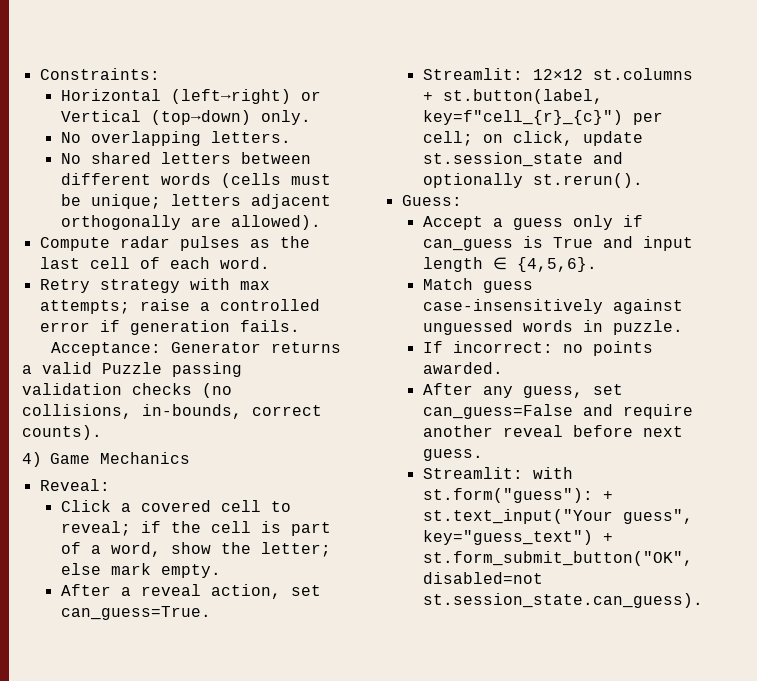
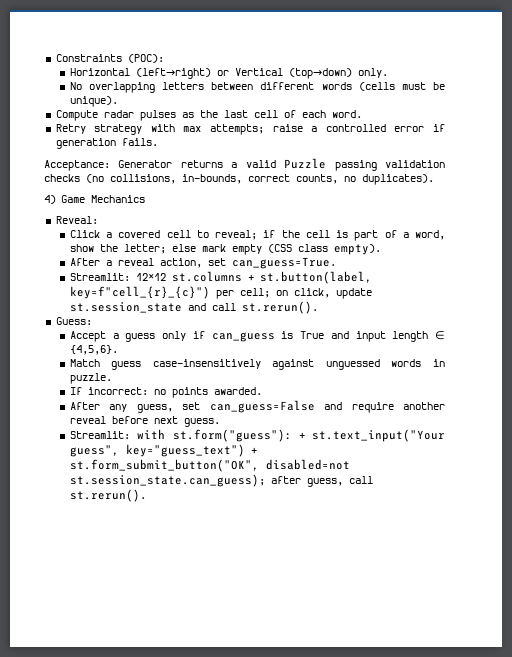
- Constraints:
+ Constraints (POC):
- No overlapping letters.
- No shared letters between different words (cells must be unique; letters adjacent orthogonally are allowed).
+ No overlapping letters between different words (cells must be unique).
- Acceptance: Generator returns a valid Puzzle passing validation checks (no collisions, in-bounds, correct counts).
+ Acceptance: Generator returns a valid Puzzle passing validation checks (no collisions, in-bounds, correct counts, no duplicates).
- Click a covered cell to reveal; if the cell is part of a word, show the letter; else mark empty.
+ Click a covered cell to reveal; if the cell is part of a word, show the letter; else mark empty (CSS class empty).
- Streamlit: 12×12 st.columns + st.button(label, key=f"cell_{r}_{c}") per cell; on click, update st.session_state and optionally st.rerun().
+ Streamlit: 12×12 st.columns + st.button(label, key=f"cell_{r}_{c}") per cell; on click, update st.session_state and call st.rerun().
- Streamlit: with st.form("guess"): + st.text_input("Your guess", key="guess_text") + st.form_submit_button("OK", disabled=not st.session_state.can_guess).
+ Streamlit: with st.form("guess"): + st.text_input("Your guess", key="guess_text") + st.form_submit_button("OK", disabled=not st.session_state.can_guess); after guess, call st.rerun().

